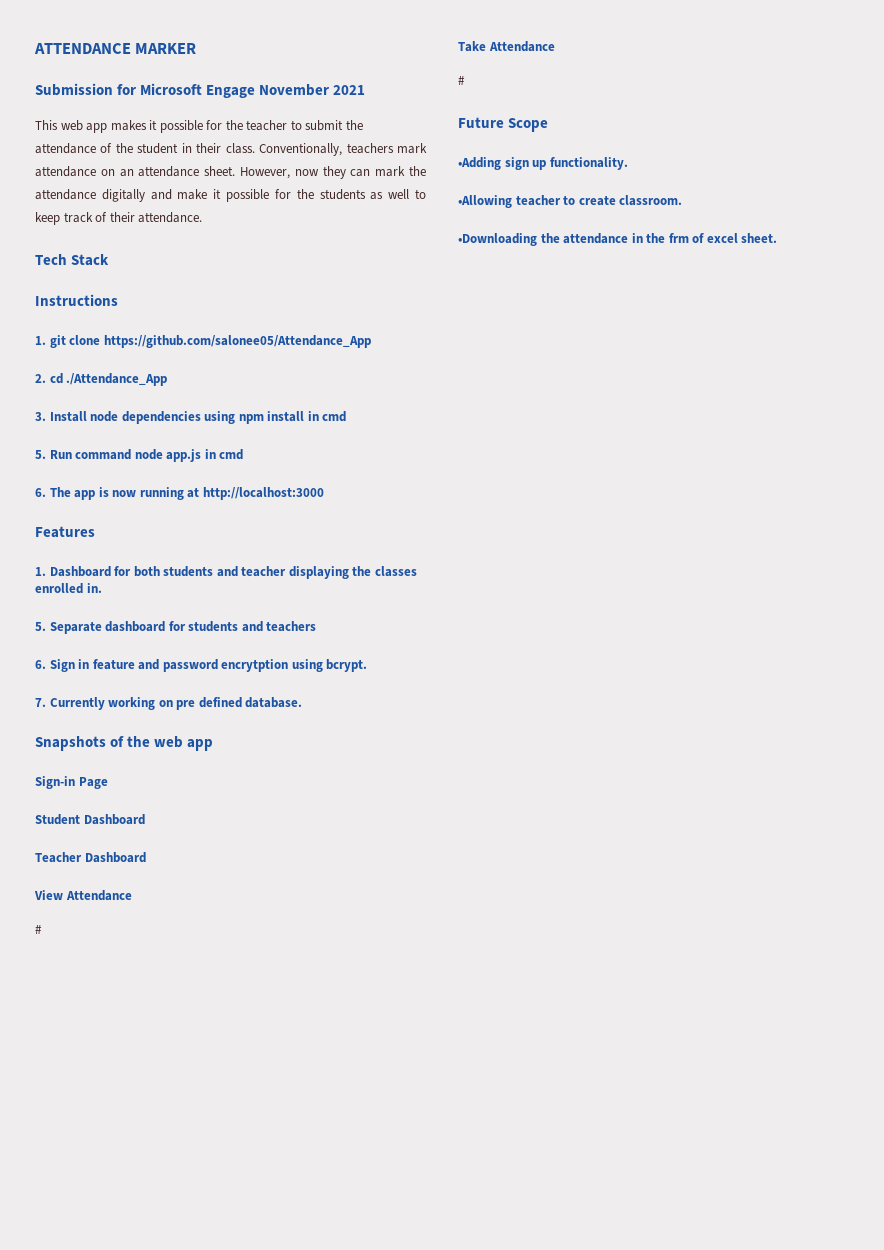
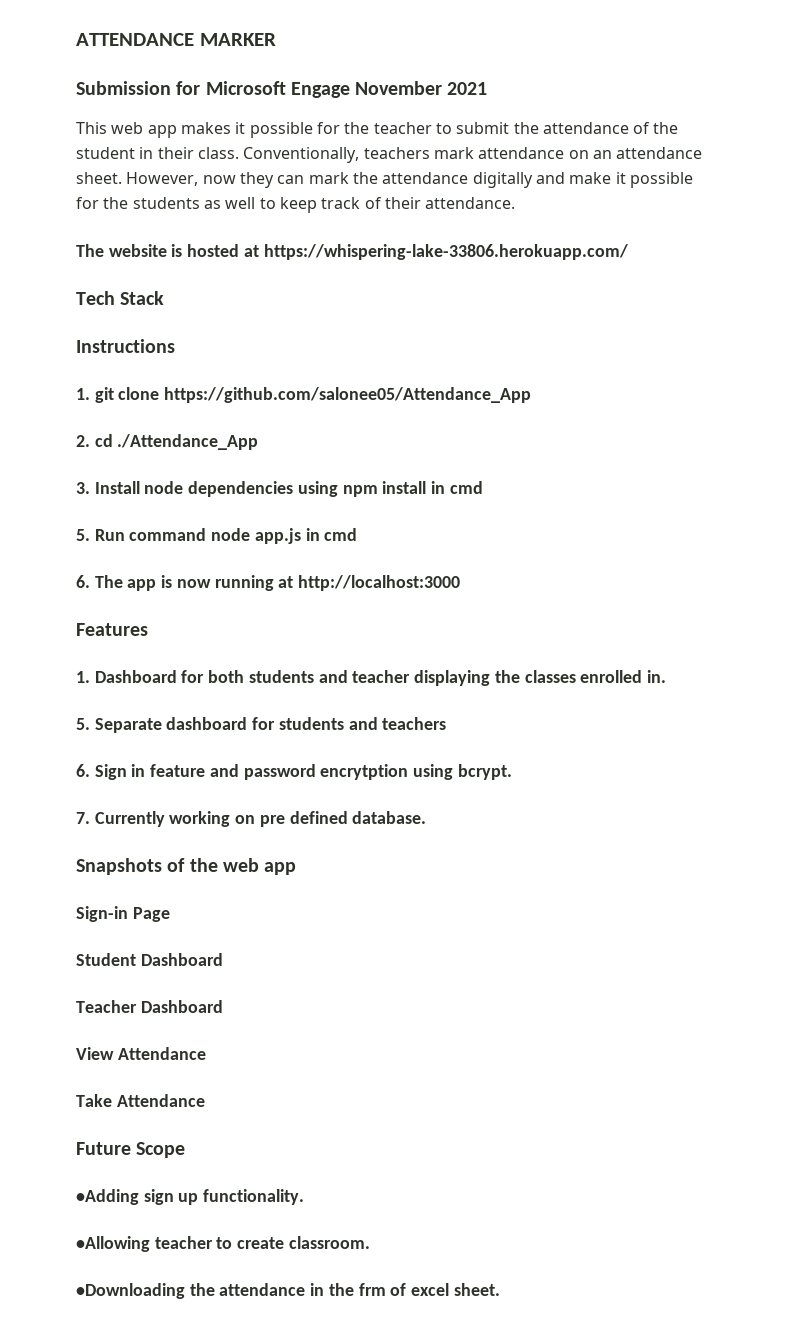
+ The website is hosted at https://whispering-lake-33806.herokuapp.com/
  View Attendance
- #
  Take Attendance
- #

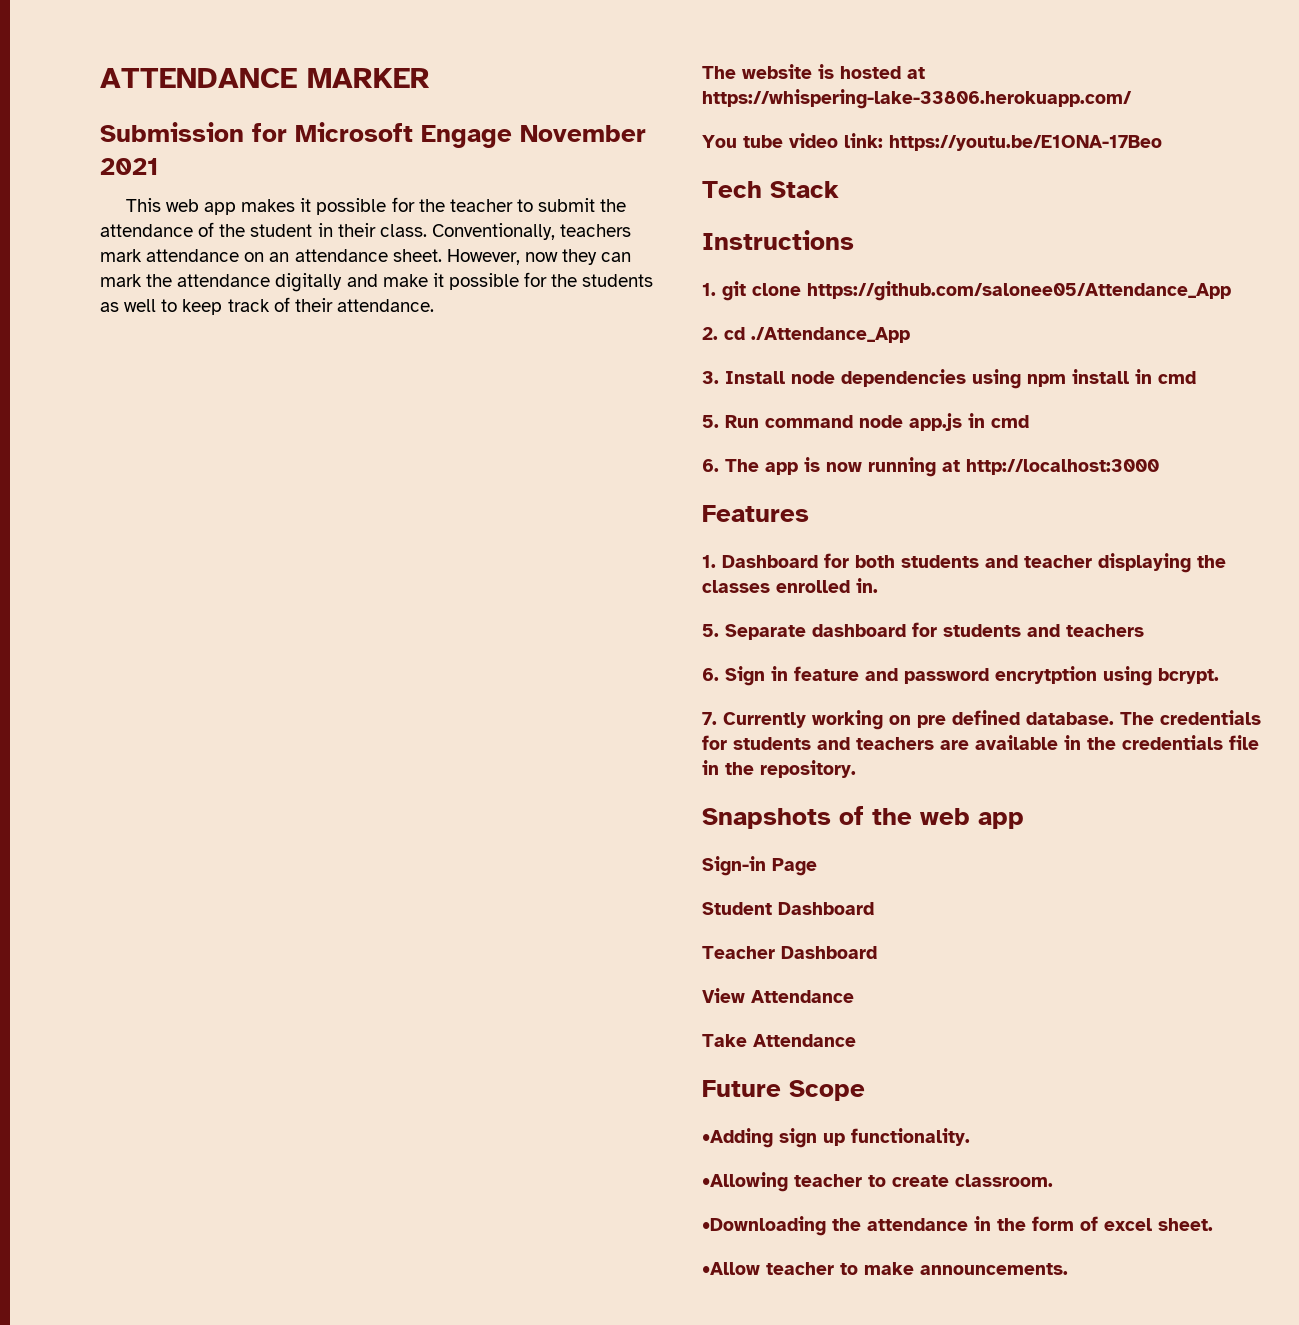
+ You tube video link: https://youtu.be/E1ONA-17Beo
+ The credentials for students and teachers are available in the credentials file in the repository.
- •Downloading the attendance in the frm of excel sheet.
+ •Downloading the attendance in the form of excel sheet.
+ •Allow teacher to make announcements.

